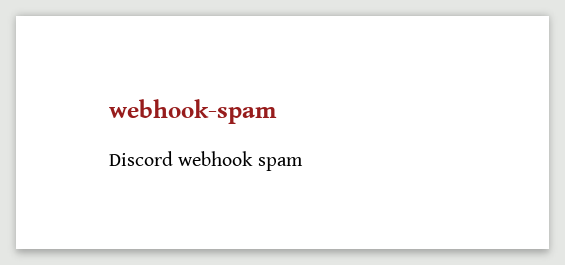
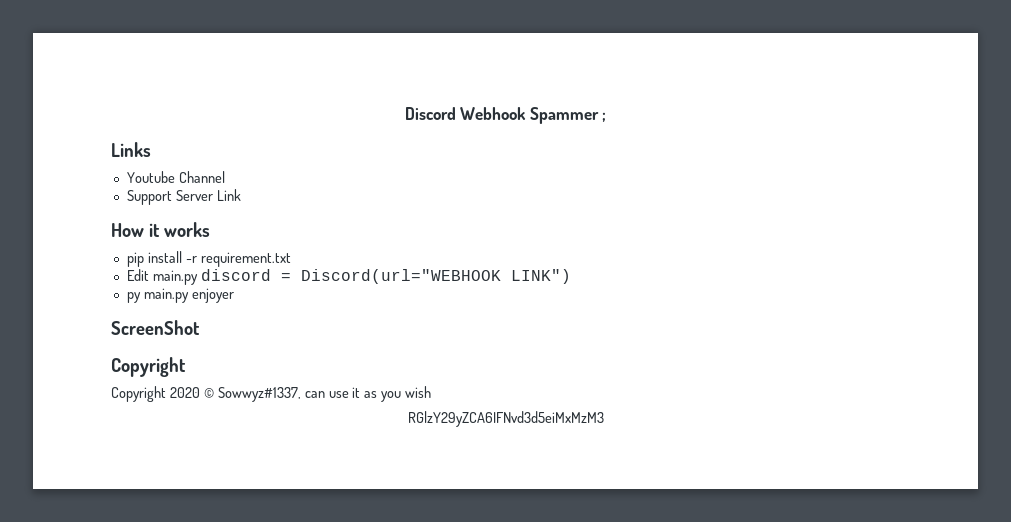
- webhook-spam
- Discord webhook spam
+ Discord Webhook Spammer ;
+ Links
+ Youtube Channel
+ Support Server Link
+ How it works
+ pip install -r requirement.txt
+ Edit main.py discord = Discord(url="WEBHOOK LINK")
+ py main.py enjoyer
+ ScreenShot
+ Copyright
+ Copyright 2020 © Sowwyz#1337, can use it as you wish
+ RGlzY29yZCA6IFNvd3d5eiMxMzM3

